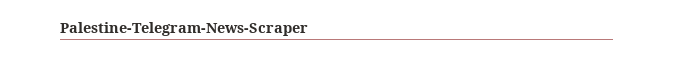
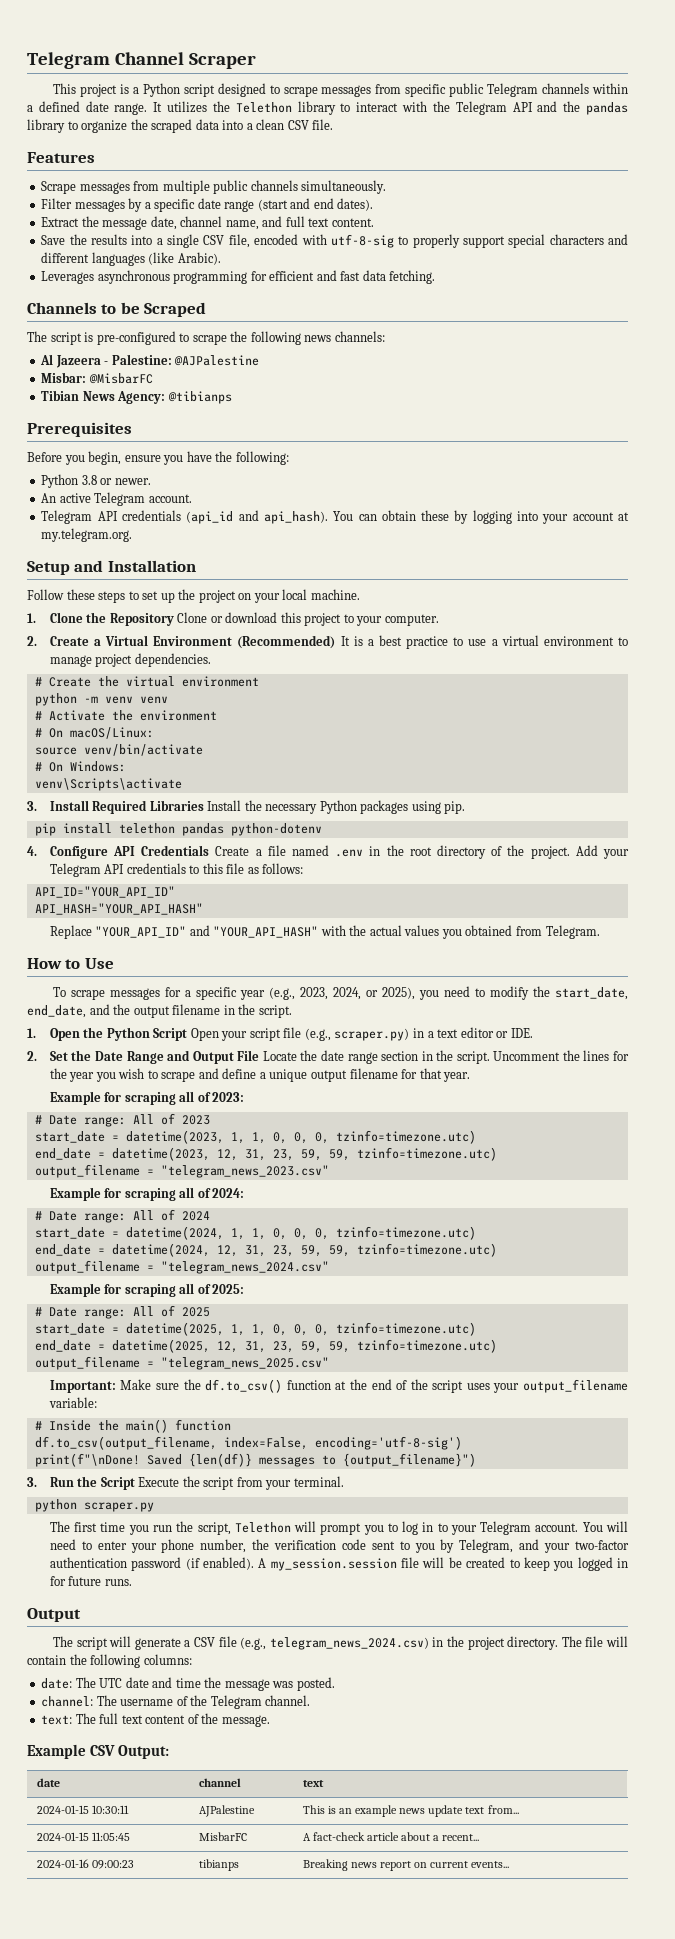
- Palestine-Telegram-News-Scraper
+ Telegram Channel Scraper
+ This project is a Python script designed to scrape messages from specific public Telegram channels within a defined date range. It utilizes the Telethon library to interact with the Telegram API and the pandas library to organize the scraped data into a clean CSV file.
+ Features
+ Scrape messages from multiple public channels simultaneously.
+ Filter messages by a specific date range (start and end dates).
+ Extract the message date, channel name, and full text content.
+ Save the results into a single CSV file, encoded with utf-8-sig to properly support special characters and different languages (like Arabic).
+ Leverages asynchronous programming for efficient and fast data fetching.
+ Channels to be Scraped
+ The script is pre-configured to scrape the following news channels:
+ Al Jazeera - Palestine: @AJPalestine
+ Misbar: @MisbarFC
+ Tibian News Agency: @tibianps
+ Prerequisites
+ Before you begin, ensure you have the following:
+ Python 3.8 or newer.
+ An active Telegram account.
+ Telegram API credentials (api_id and api_hash). You can obtain these by logging into your account at my.telegram.org.
+ Setup and Installation
+ Follow these steps to set up the project on your local machine.
+ 1. Clone the Repository Clone or download this project to your computer.
+ 2. Create a Virtual Environment (Recommended) It is a best practice to use a virtual environment to manage project dependencies.
+ # Create the virtual environment
+ python -m venv venv
+ # Activate the environment
+ # On macOS/Linux:
+ source venv/bin/activate
+ # On Windows:
+ venv\Scripts\activate
+ 3. Install Required Libraries Install the necessary Python packages using pip.
+ pip install telethon pandas python-dotenv
+ 4. Configure API Credentials Create a file named .env in the root directory of the project. Add your Telegram API credentials to this file as follows:
+ API_ID="YOUR_API_ID"
+ API_HASH="YOUR_API_HASH"
+ Replace "YOUR_API_ID" and "YOUR_API_HASH" with the actual values you obtained from Telegram.
+ How to Use
+ To scrape messages for a specific year (e.g., 2023, 2024, or 2025), you need to modify the start_date, end_date, and the output filename in the script.
+ 1. Open the Python Script Open your script file (e.g., scraper.py) in a text editor or IDE.
+ 2. Set the Date Range and Output File Locate the date range section in the script. Uncomment the lines for the year you wish to scrape and define a unique output filename for that year.
+ Example for scraping all of 2023:
+ # Date range: All of 2023
+ start_date = datetime(2023, 1, 1, 0, 0, 0, tzinfo=timezone.utc)
+ end_date = datetime(2023, 12, 31, 23, 59, 59, tzinfo=timezone.utc)
+ output_filename = "telegram_news_2023.csv"
+ Example for scraping all of 2024:
+ # Date range: All of 2024
+ start_date = datetime(2024, 1, 1, 0, 0, 0, tzinfo=timezone.utc)
+ end_date = datetime(2024, 12, 31, 23, 59, 59, tzinfo=timezone.utc)
+ output_filename = "telegram_news_2024.csv"
+ Example for scraping all of 2025:
+ # Date range: All of 2025
+ start_date = datetime(2025, 1, 1, 0, 0, 0, tzinfo=timezone.utc)
+ end_date = datetime(2025, 12, 31, 23, 59, 59, tzinfo=timezone.utc)
+ output_filename = "telegram_news_2025.csv"
+ Important: Make sure the df.to_csv() function at the end of the script uses your output_filename variable:
+ # Inside the main() function
+ df.to_csv(output_filename, index=False, encoding='utf-8-sig')
+ print(f"\nDone! Saved {len(df)} messages to {output_filename}")
+ 3. Run the Script Execute the script from your terminal.
+ python scraper.py
+ The first time you run the script, Telethon will prompt you to log in to your Telegram account. You will need to enter your phone number, the verification code sent to you by Telegram, and your two-factor authentication password (if enabled). A my_session.session file will be created to keep you logged in for future runs.
+ Output
+ The script will generate a CSV file (e.g., telegram_news_2024.csv) in the project directory. The file will contain the following columns:
+ date: The UTC date and time the message was posted.
+ channel: The username of the Telegram channel.
+ text: The full text content of the message.
+ Example CSV Output:
+ date | channel | text
+ 2024-01-15 10:30:11 | AJPalestine | This is an example news update text from...
+ 2024-01-15 11:05:45 | MisbarFC | A fact-check article about a recent...
+ 2024-01-16 09:00:23 | tibianps | Breaking news report on current events...

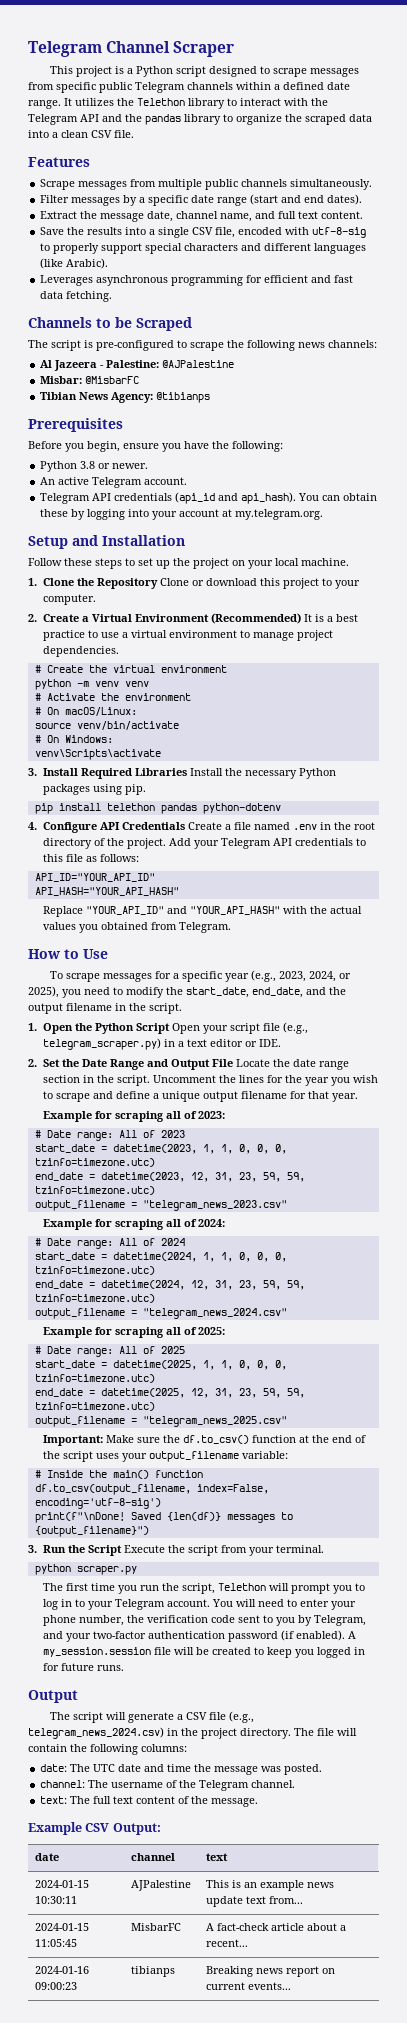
- 1. Open the Python Script Open your script file (e.g., scraper.py) in a text editor or IDE.
+ 1. Open the Python Script Open your script file (e.g., telegram_scraper.py) in a text editor or IDE.

